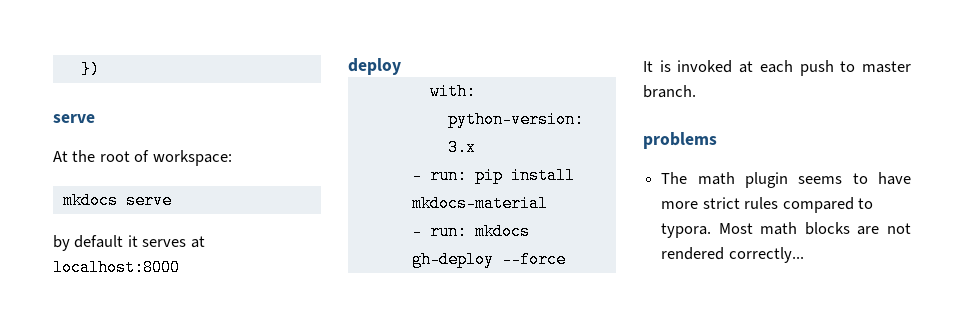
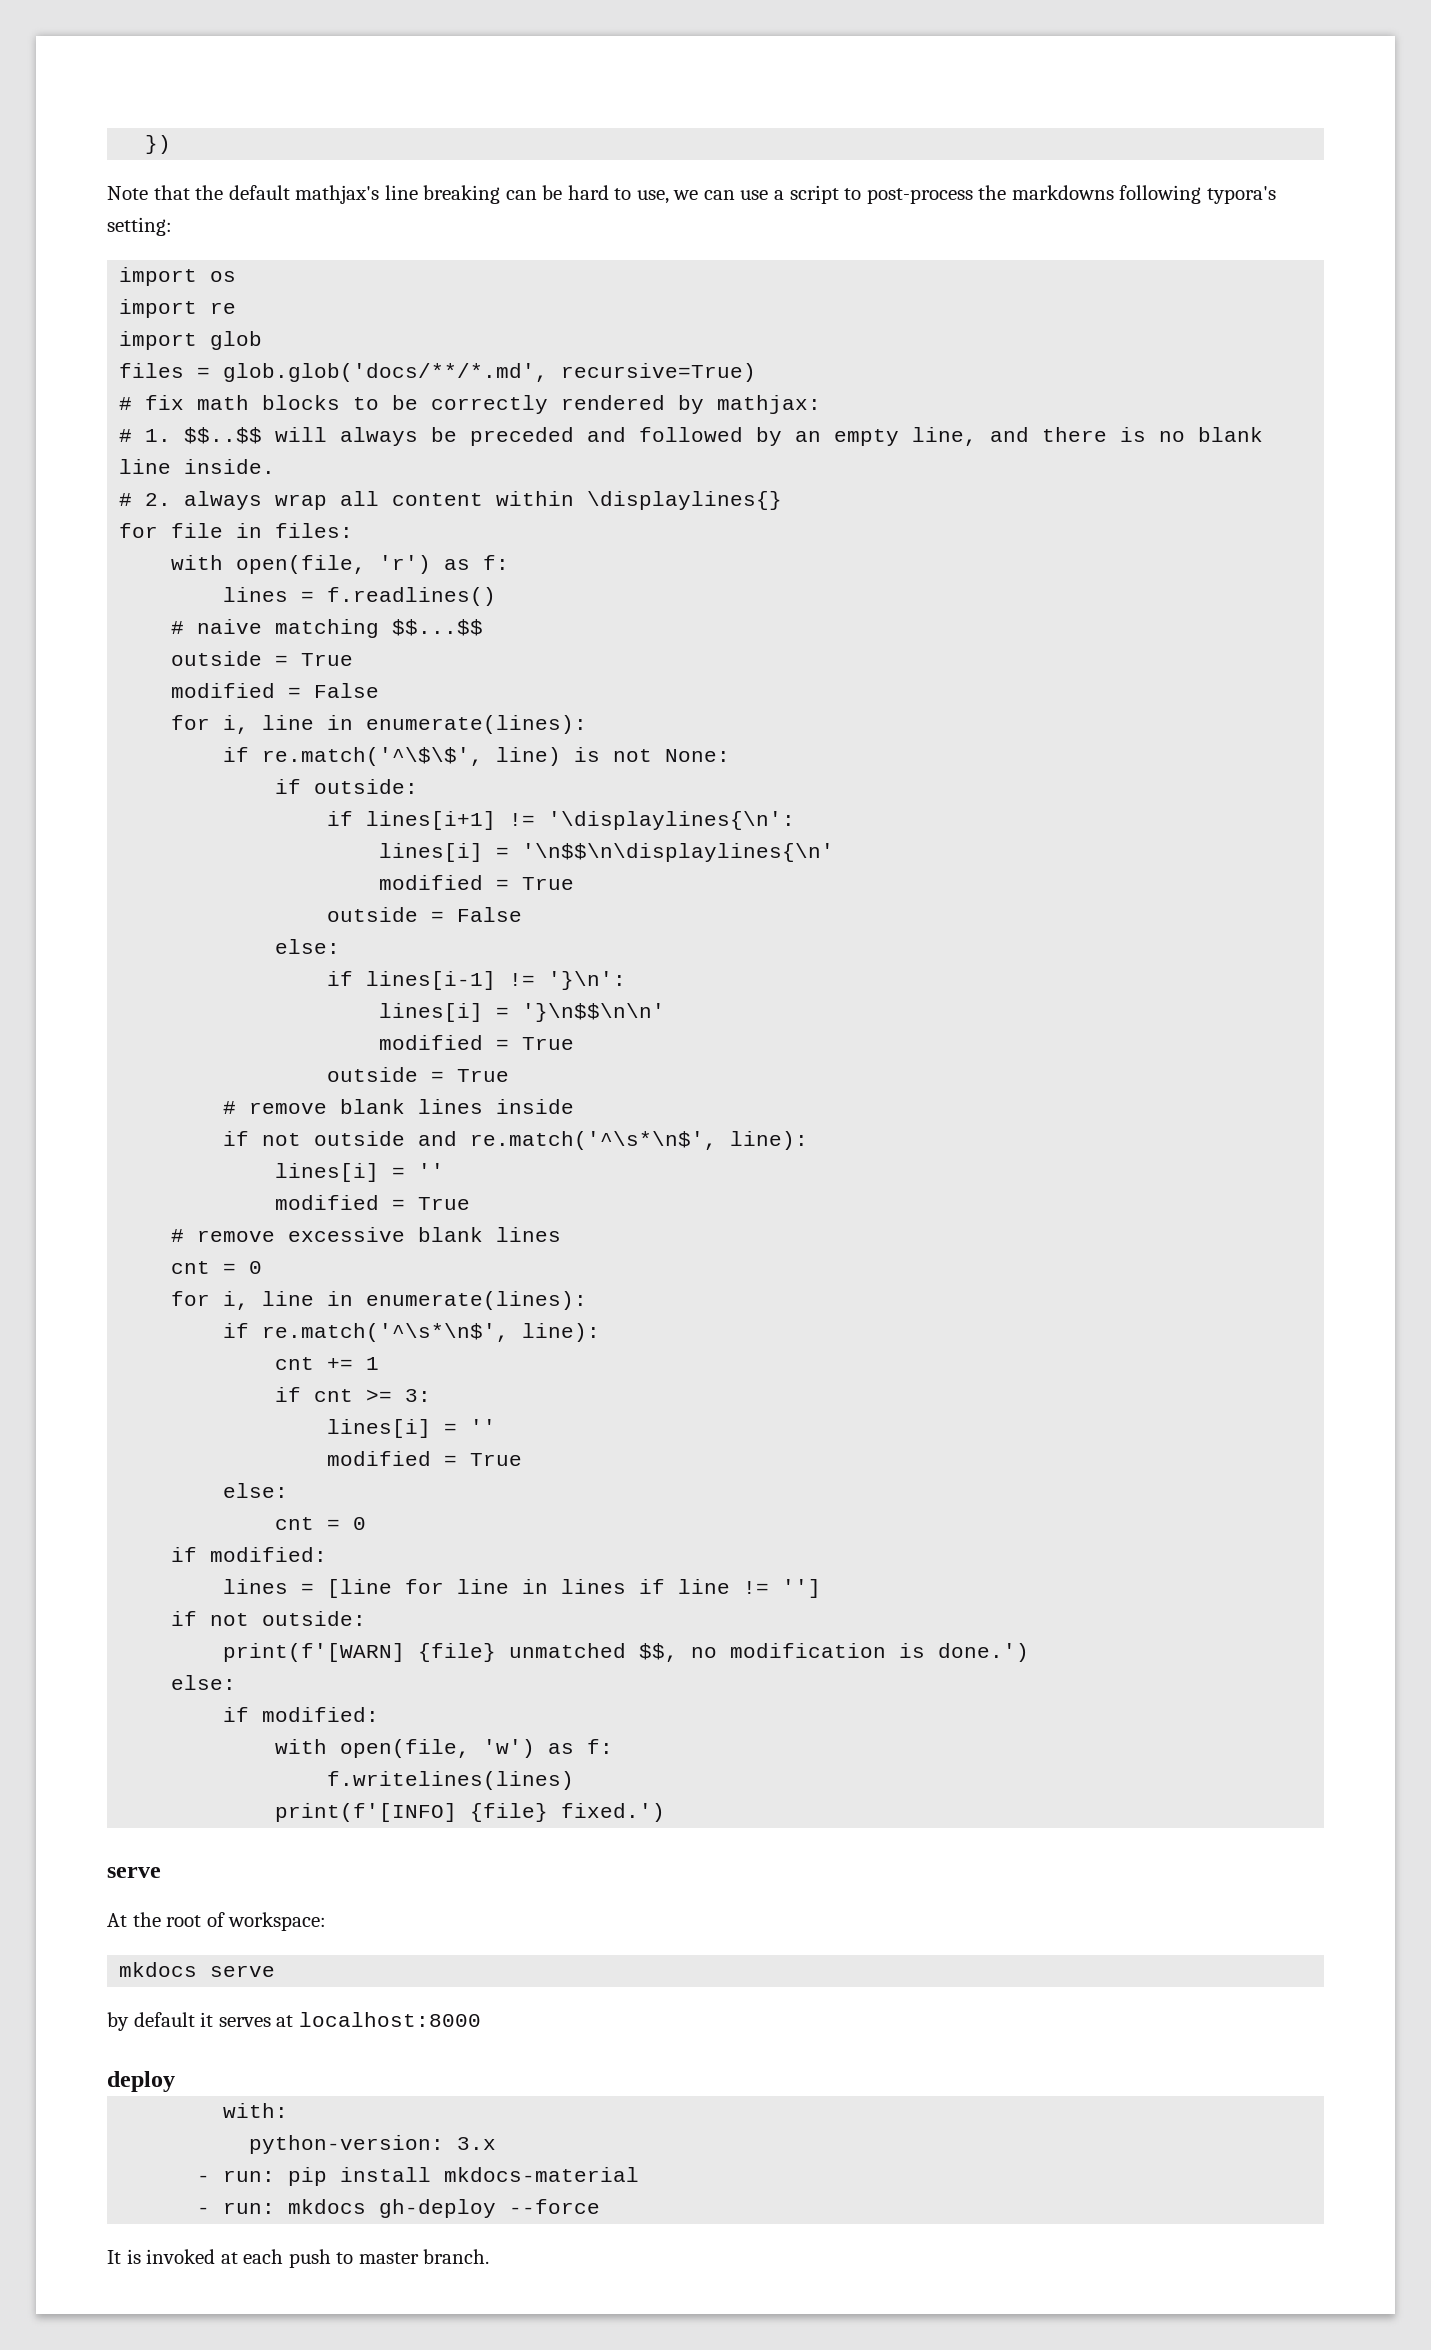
+ Note that the default mathjax's line breaking can be hard to use, we can use a script to post-process the markdowns following typora's setting:
+ import os
+ import re
+ import glob
+ files = glob.glob('docs/**/*.md', recursive=True)
+ # fix math blocks to be correctly rendered by mathjax:
+ # 1. $$..$$ will always be preceded and followed by an empty line, and there is no blank line inside.
+ # 2. always wrap all content within \displaylines{}
+ for file in files:
+ with open(file, 'r') as f:
+ lines = f.readlines()
+ # naive matching $$...$$
+ outside = True
+ modified = False
+ for i, line in enumerate(lines):
+ if re.match('^\$\$', line) is not None:
+ if outside:
+ if lines[i+1] != '\displaylines{\n':
+ lines[i] = '\n$$\n\displaylines{\n'
+ modified = True
+ outside = False
+ else:
+ if lines[i-1] != '}\n':
+ lines[i] = '}\n$$\n\n'
+ modified = True
+ outside = True
+ # remove blank lines inside
+ if not outside and re.match('^\s*\n$', line):
+ lines[i] = ''
+ modified = True
+ # remove excessive blank lines
+ cnt = 0
+ for i, line in enumerate(lines):
+ if re.match('^\s*\n$', line):
+ cnt += 1
+ if cnt >= 3:
+ lines[i] = ''
+ modified = True
+ else:
+ cnt = 0
+ if modified:
+ lines = [line for line in lines if line != '']
+ if not outside:
+ print(f'[WARN] {file} unmatched $$, no modification is done.')
+ else:
+ if modified:
+ with open(file, 'w') as f:
+ f.writelines(lines)
+ print(f'[INFO] {file} fixed.')
- problems
- The math plugin seems to have more strict rules compared to typora. Most math blocks are not rendered correctly...

